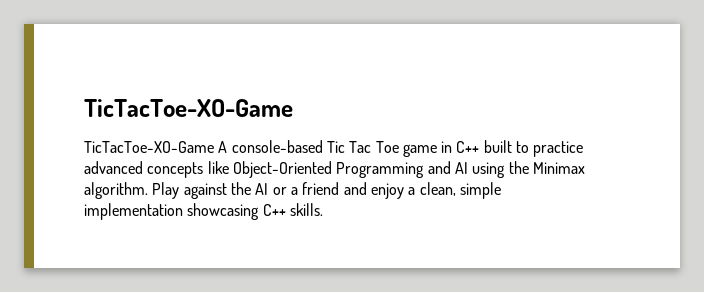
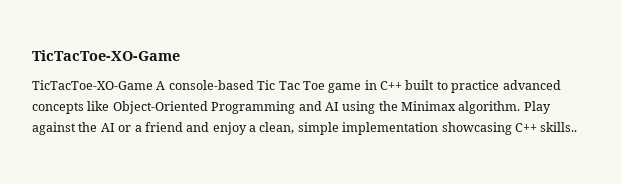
- Play against the AI or a friend and enjoy a clean, simple implementation showcasing C++ skills.
+ Play against the AI or a friend and enjoy a clean, simple implementation showcasing C++ skills..

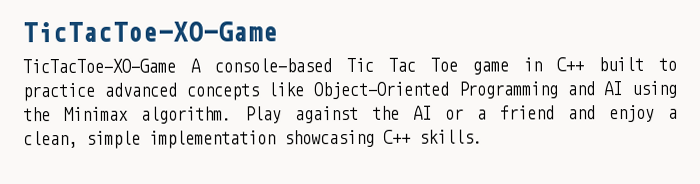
- Play against the AI or a friend and enjoy a clean, simple implementation showcasing C++ skills..
+ Play against the AI or a friend and enjoy a clean, simple implementation showcasing C++ skills.

